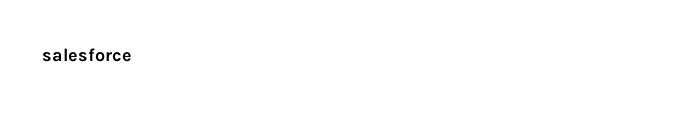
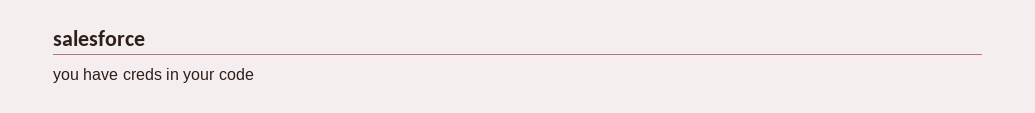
+ you have creds in your code

